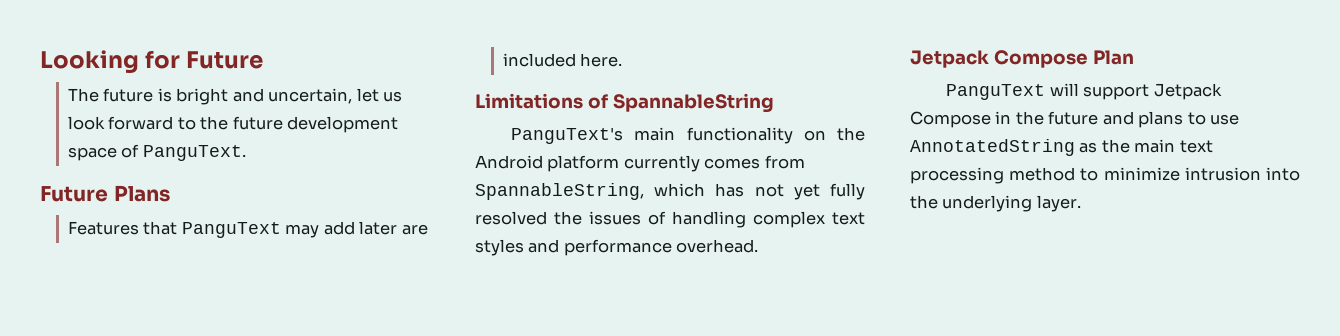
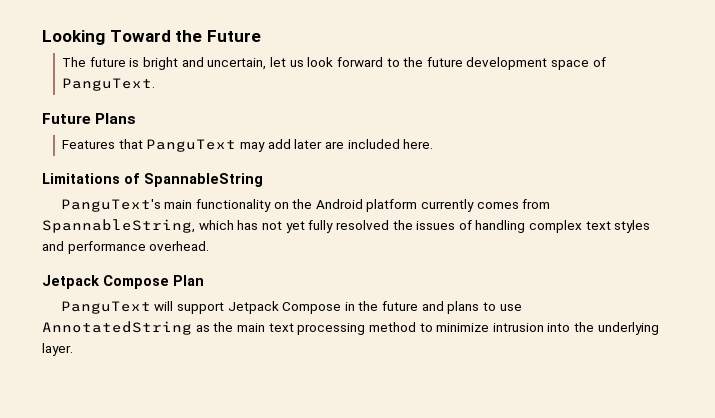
- Looking for Future
+ Looking Toward the Future

